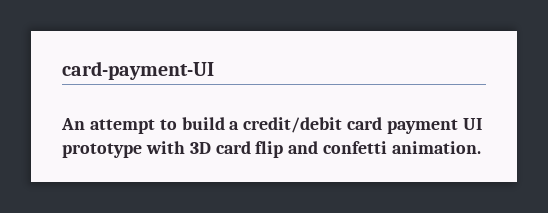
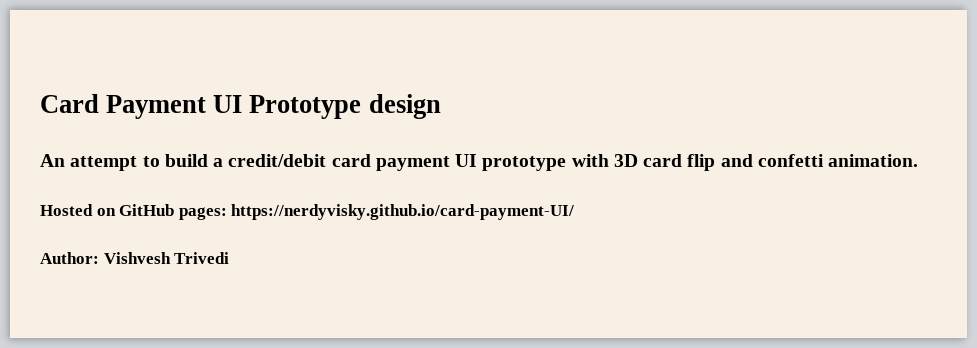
- card-payment-UI
+ Card Payment UI Prototype design
+ Hosted on GitHub pages: https://nerdyvisky.github.io/card-payment-UI/
+ Author: Vishvesh Trivedi

